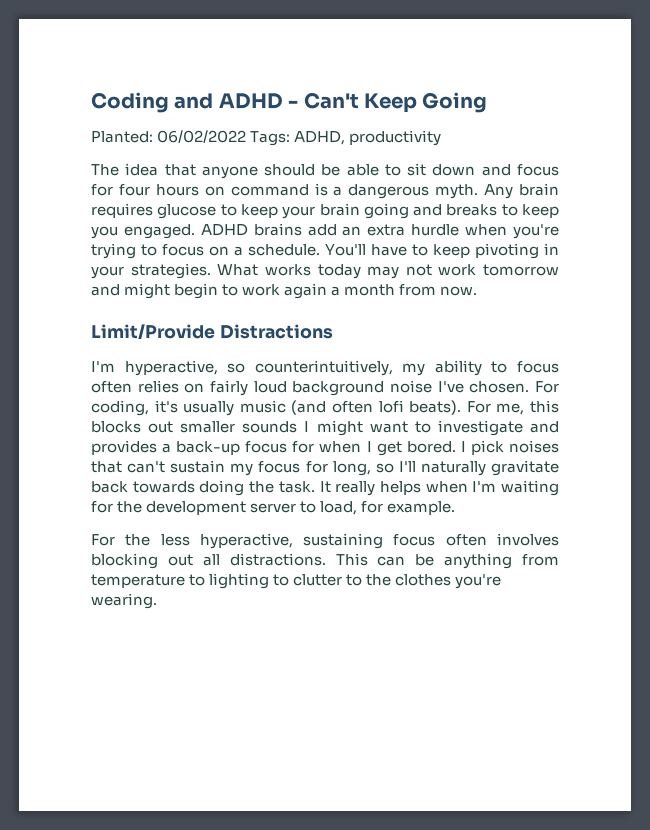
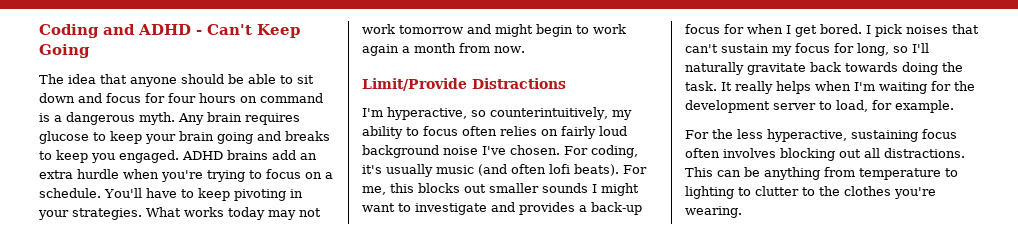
- Planted: 06/02/2022 Tags: ADHD, productivity

